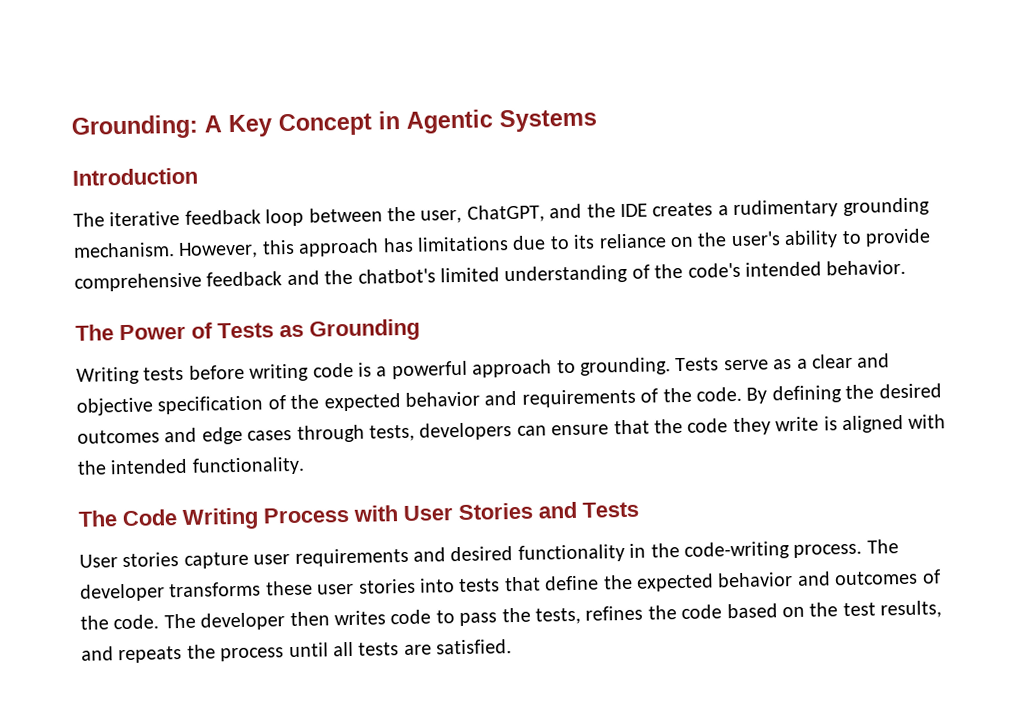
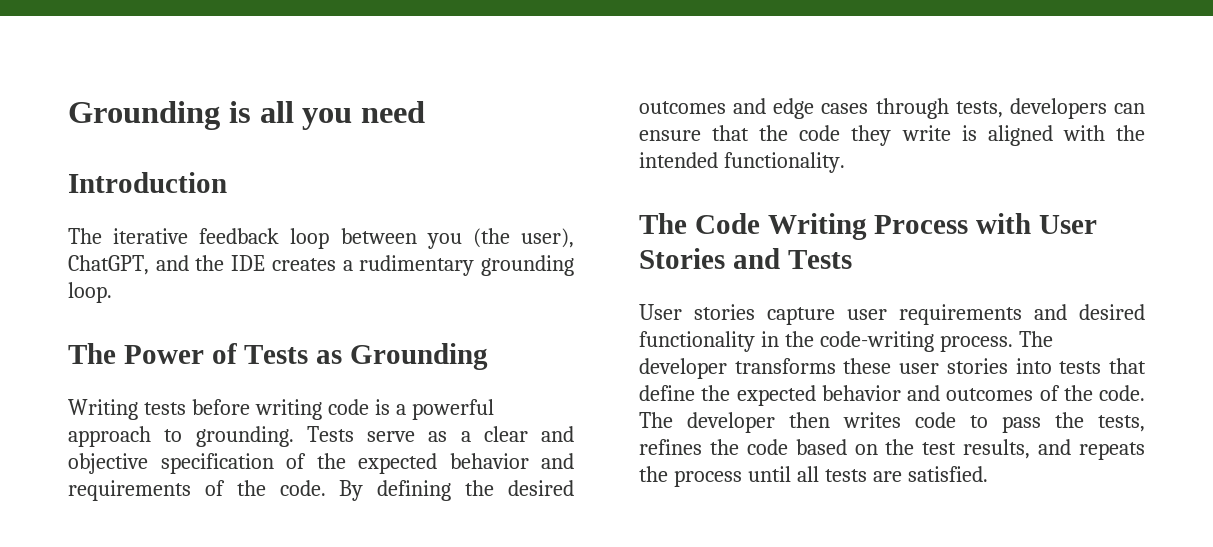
- Grounding: A Key Concept in Agentic Systems
+ Grounding is all you need
- The iterative feedback loop between the user, ChatGPT, and the IDE creates a rudimentary grounding mechanism. However, this approach has limitations due to its reliance on the user's ability to provide comprehensive feedback and the chatbot's limited understanding of the code's intended behavior.
+ The iterative feedback loop between you (the user), ChatGPT, and the IDE creates a rudimentary grounding loop.

